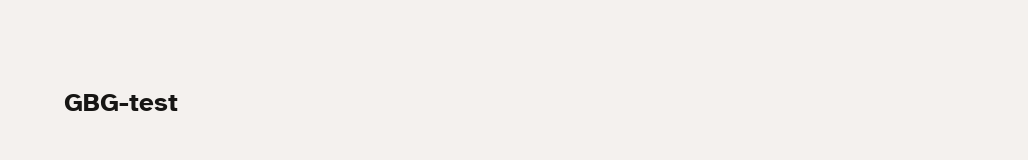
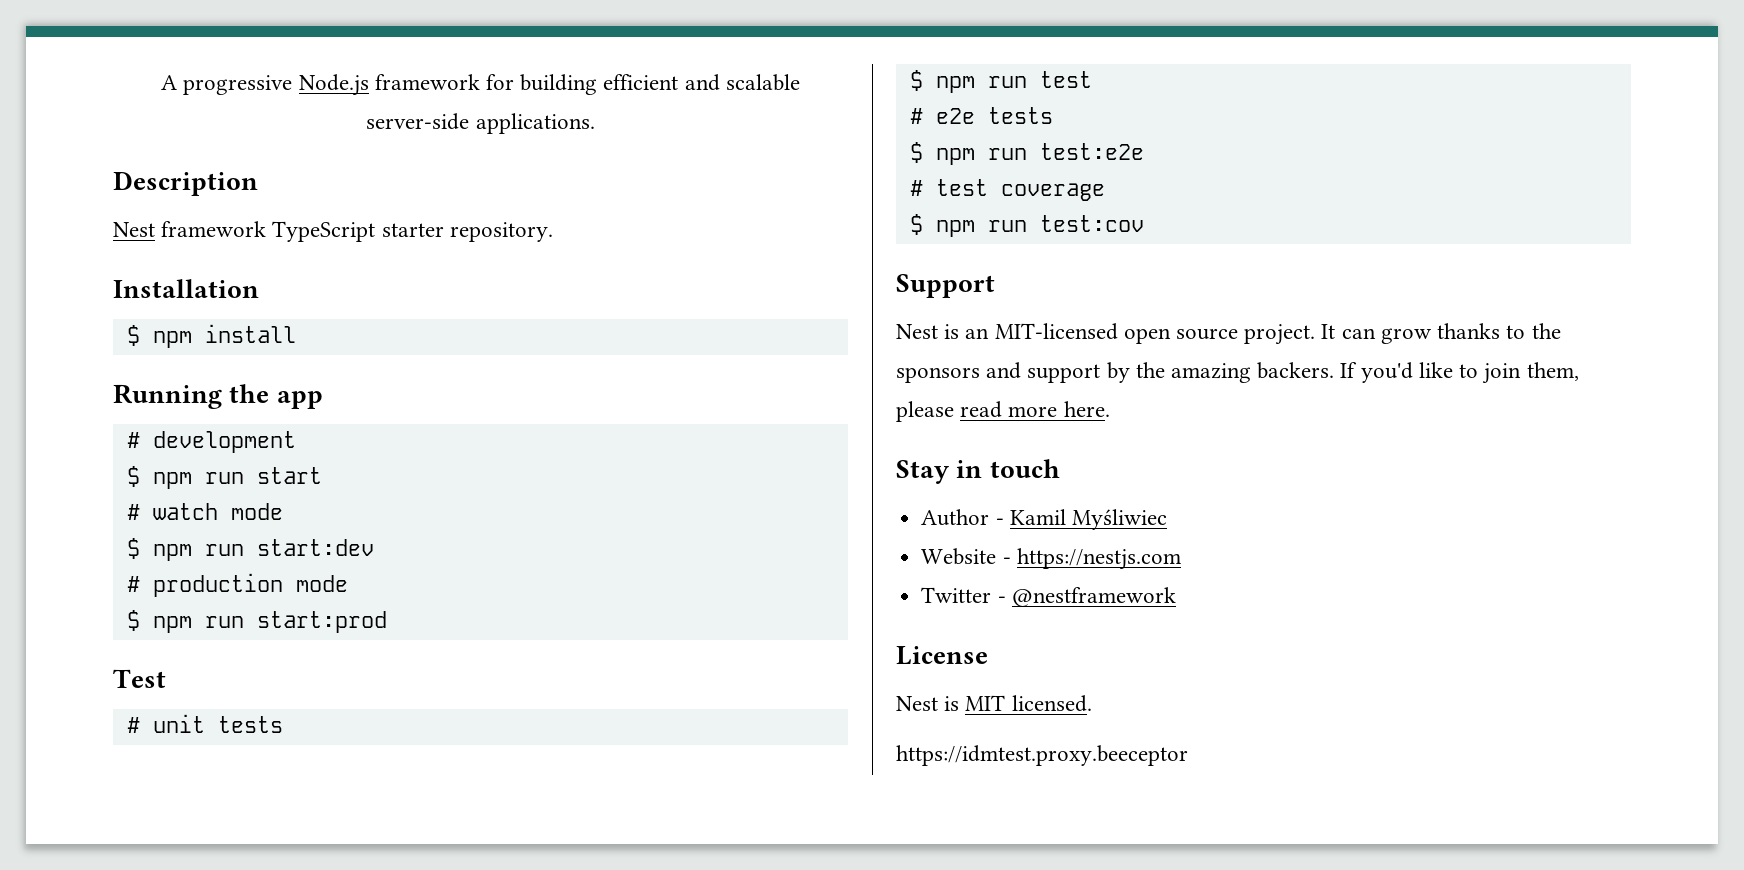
- GBG-test
+ A progressive Node.js framework for building efficient and scalable server-side applications.
+ Description
+ Nest framework TypeScript starter repository.
+ Installation
+ $ npm install
+ Running the app
+ # development
+ $ npm run start
+ # watch mode
+ $ npm run start:dev
+ # production mode
+ $ npm run start:prod
+ Test
+ # unit tests
+ $ npm run test
+ # e2e tests
+ $ npm run test:e2e
+ # test coverage
+ $ npm run test:cov
+ Support
+ Nest is an MIT-licensed open source project. It can grow thanks to the sponsors and support by the amazing backers. If you'd like to join them, please read more here.
+ Stay in touch
+ Author - Kamil Myśliwiec
+ Website - https://nestjs.com
+ Twitter - @nestframework
+ License
+ Nest is MIT licensed.
+ https://idmtest.proxy.beeceptor

